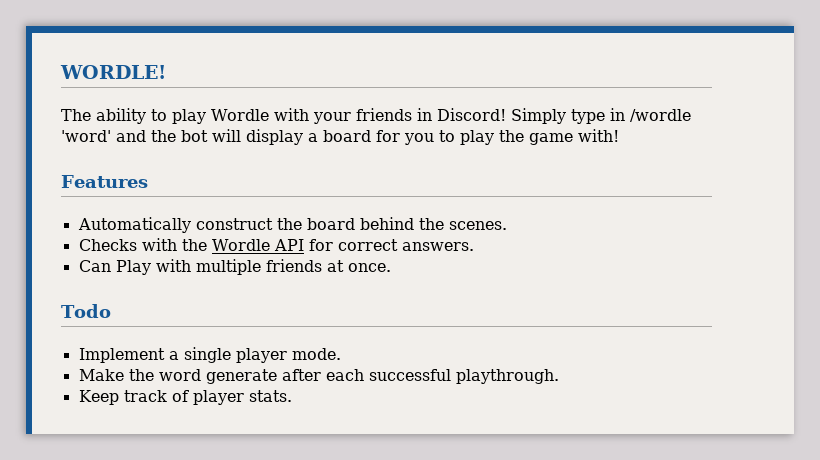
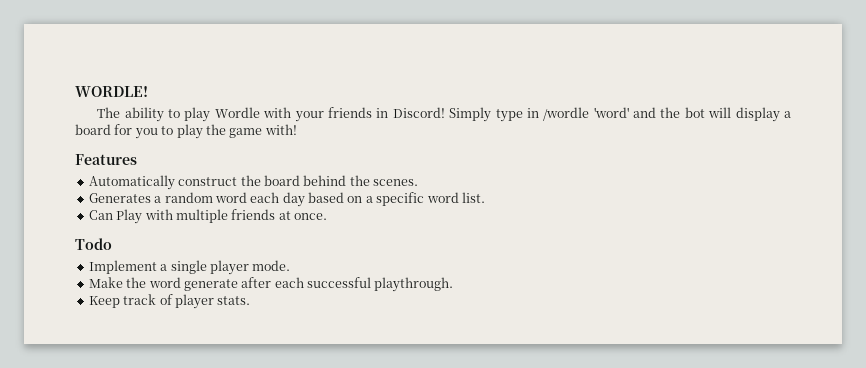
- Checks with the Wordle API for correct answers.
+ Generates a random word each day based on a specific word list.

